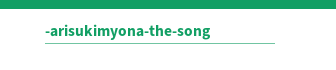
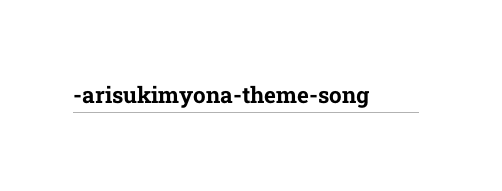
- -arisukimyona-the-song
+ -arisukimyona-theme-song

